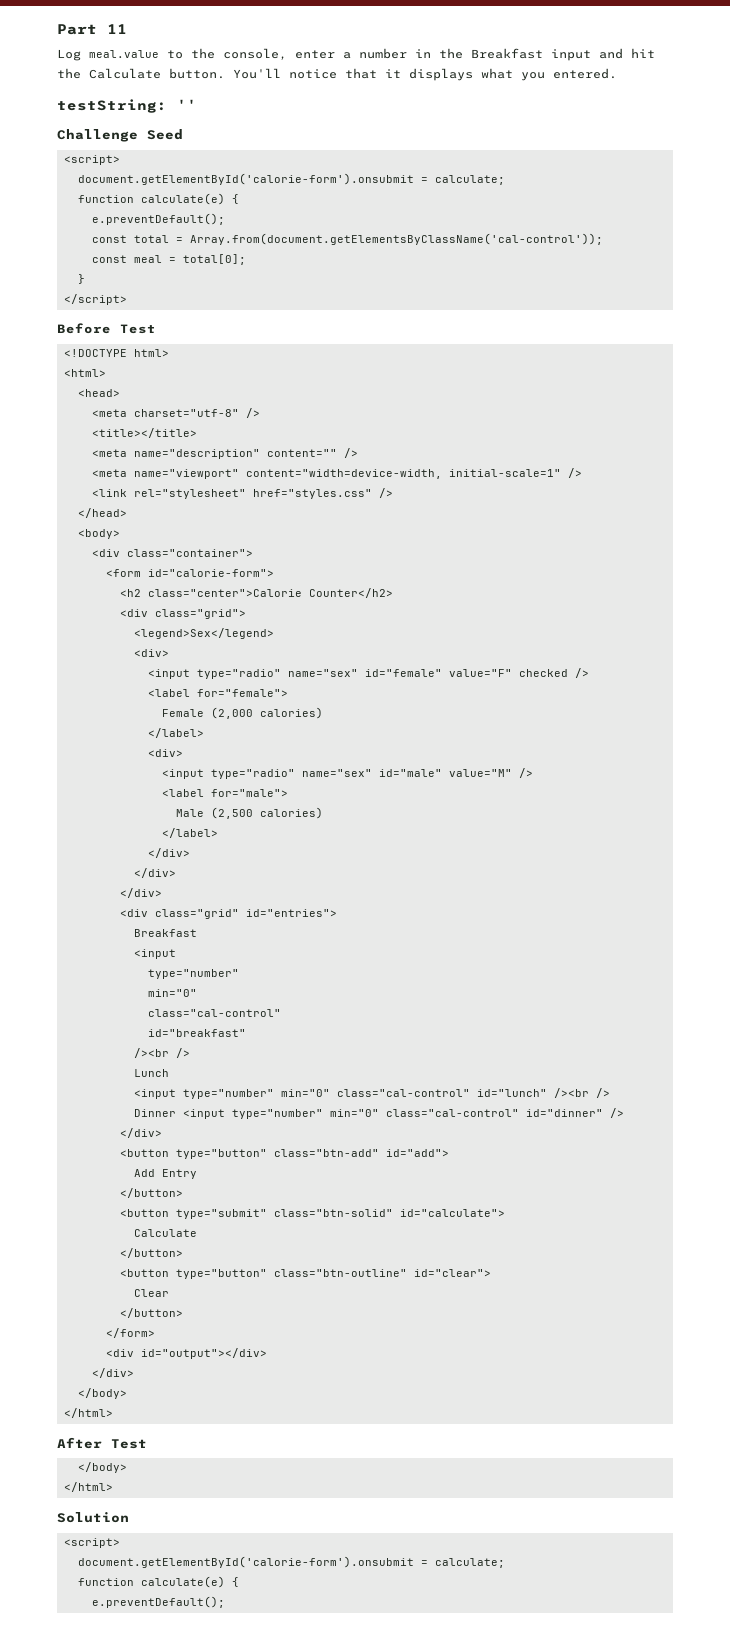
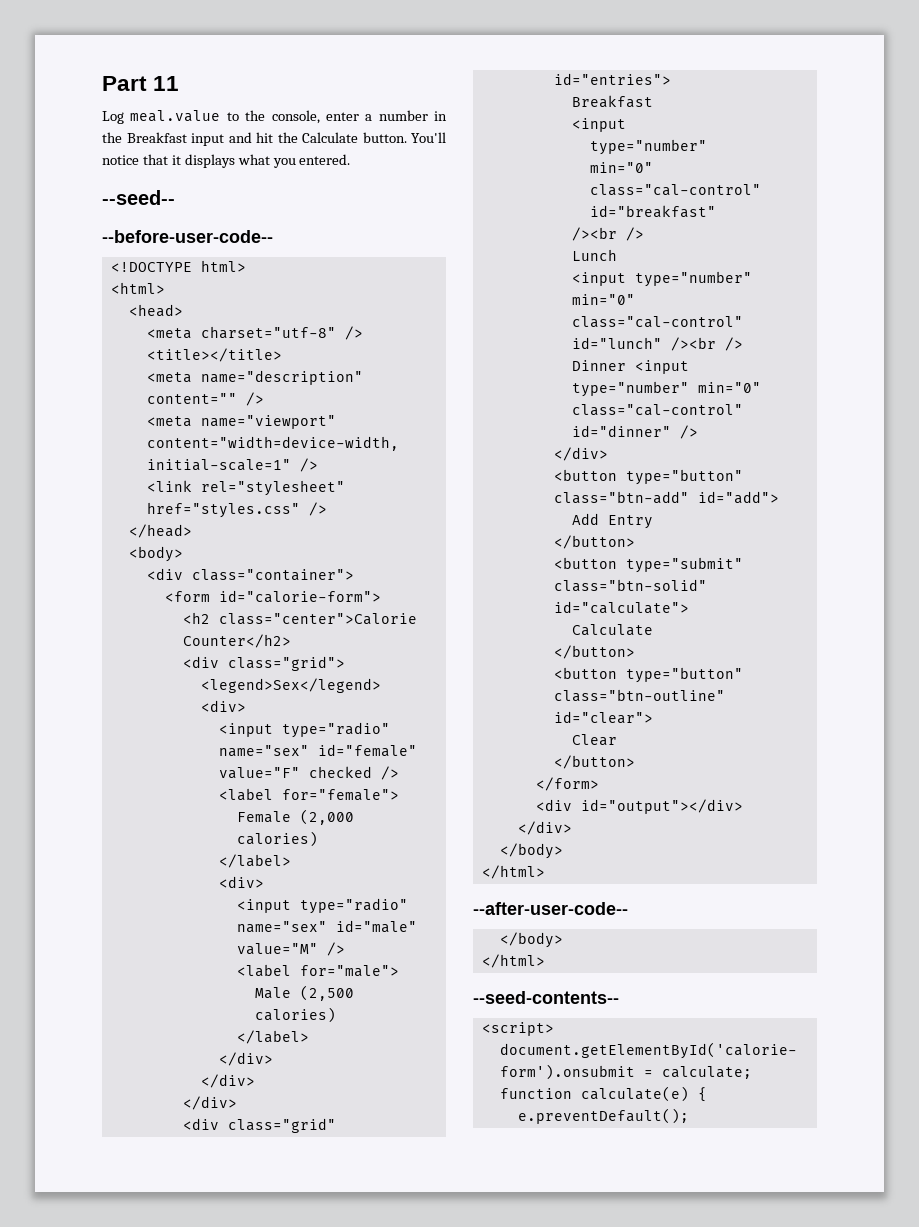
- testString: ''
- Challenge Seed
- <script>
- document.getElementById('calorie-form').onsubmit = calculate;
- function calculate(e) {
- e.preventDefault();
- const total = Array.from(document.getElementsByClassName('cal-control'));
- const meal = total[0];
- }
- </script>
- Before Test
+ --seed--
+ --before-user-code--
- After Test
+ --after-user-code--
  </body>
  </html>
- Solution
+ --seed-contents--

